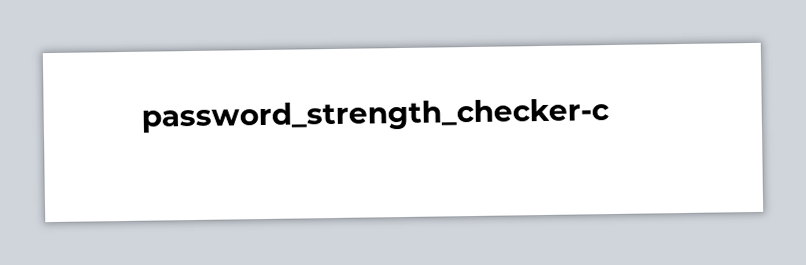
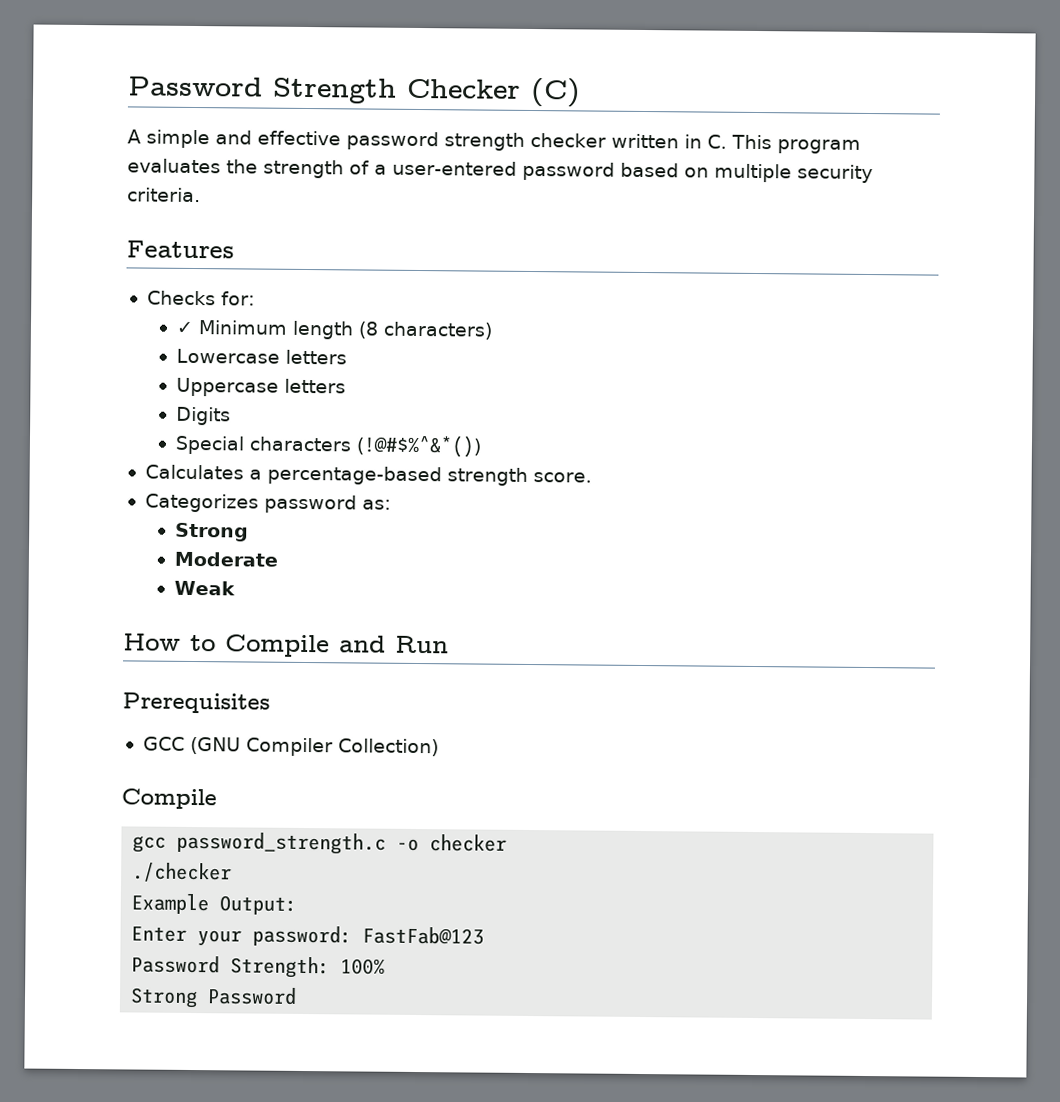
- password_strength_checker-c
+ Password Strength Checker (C)
+ A simple and effective password strength checker written in C. This program evaluates the strength of a user-entered password based on multiple security criteria.
+ Features
+ Checks for:
+ ✓ Minimum length (8 characters)
+ Lowercase letters
+ Uppercase letters
+ Digits
+ Special characters (!@#$%^&*())
+ Calculates a percentage-based strength score.
+ Categorizes password as:
+ Strong
+ Moderate
+ Weak
+ How to Compile and Run
+ Prerequisites
+ GCC (GNU Compiler Collection)
+ Compile
+ gcc password_strength.c -o checker
+ ./checker
+ Example Output:
+ Enter your password: FastFab@123
+ Password Strength: 100%
+ Strong Password

